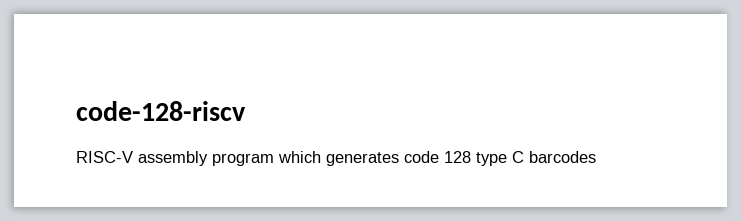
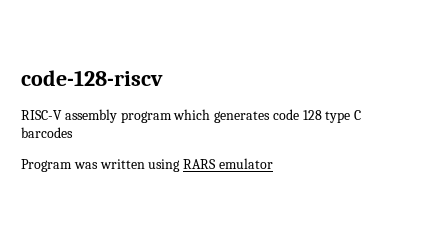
+ Program was written using RARS emulator

